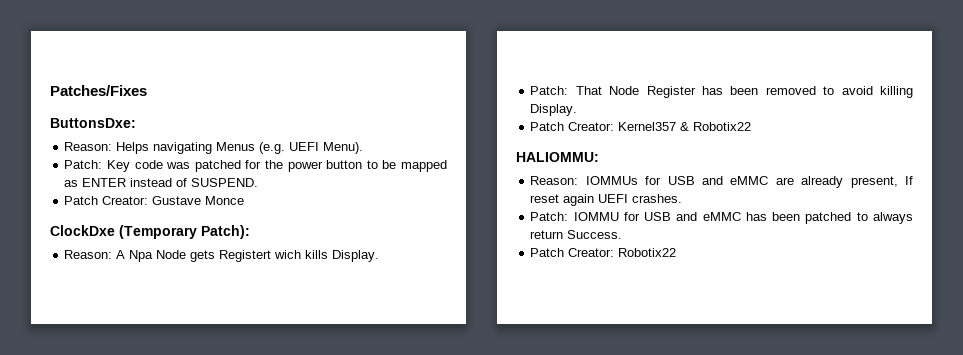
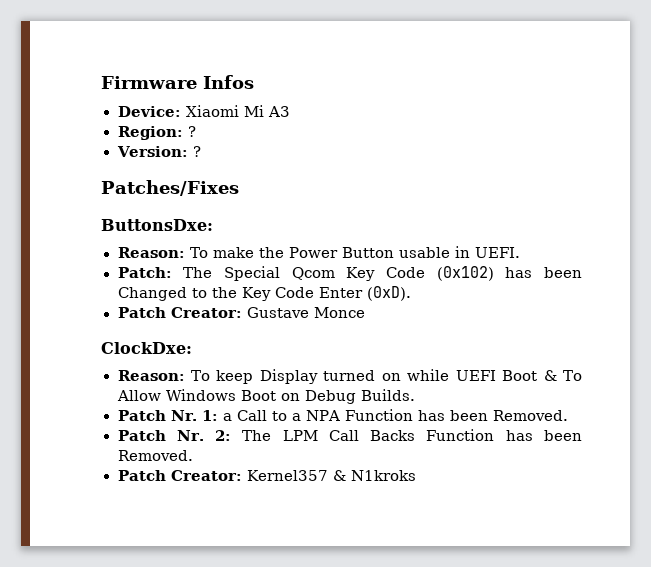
+ Firmware Infos
+ Device: Xiaomi Mi A3
+ Region: ?
+ Version: ?
  Patches/Fixes
  ButtonsDxe:
- Reason: Helps navigating Menus (e.g. UEFI Menu).
- Patch: Key code was patched for the power button to be mapped as ENTER instead of SUSPEND.
+ Reason: To make the Power Button usable in UEFI.
+ Patch: The Special Qcom Key Code (0x102) has been Changed to the Key Code Enter (0xD).
  Patch Creator: Gustave Monce
- ClockDxe (Temporary Patch):
- Reason: A Npa Node gets Registert wich kills Display.
- Patch: That Node Register has been removed to avoid killing Display.
- Patch Creator: Kernel357 & Robotix22
- HALIOMMU:
- Reason: IOMMUs for USB and eMMC are already present, If reset again UEFI crashes.
- Patch: IOMMU for USB and eMMC has been patched to always return Success.
- Patch Creator: Robotix22
+ ClockDxe:
+ Reason: To keep Display turned on while UEFI Boot & To Allow Windows Boot on Debug Builds.
+ Patch Nr. 1: a Call to a NPA Function has been Removed.
+ Patch Nr. 2: The LPM Call Backs Function has been Removed.
+ Patch Creator: Kernel357 & N1kroks

